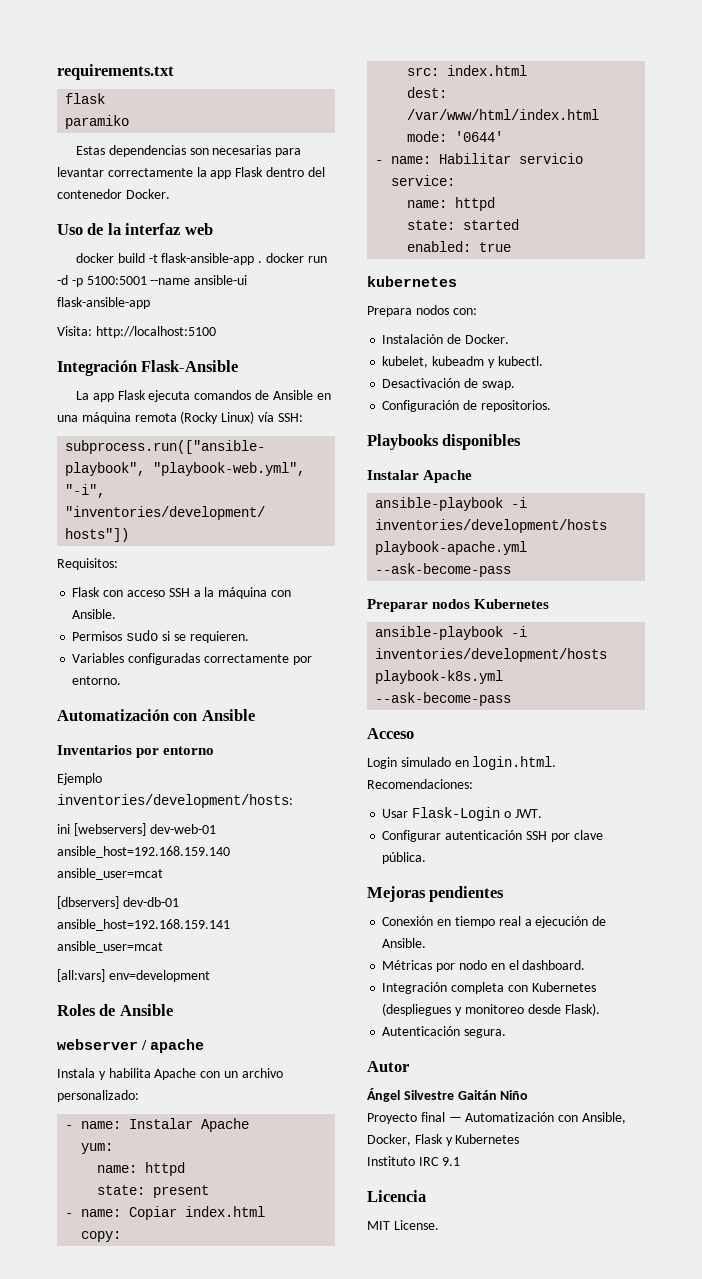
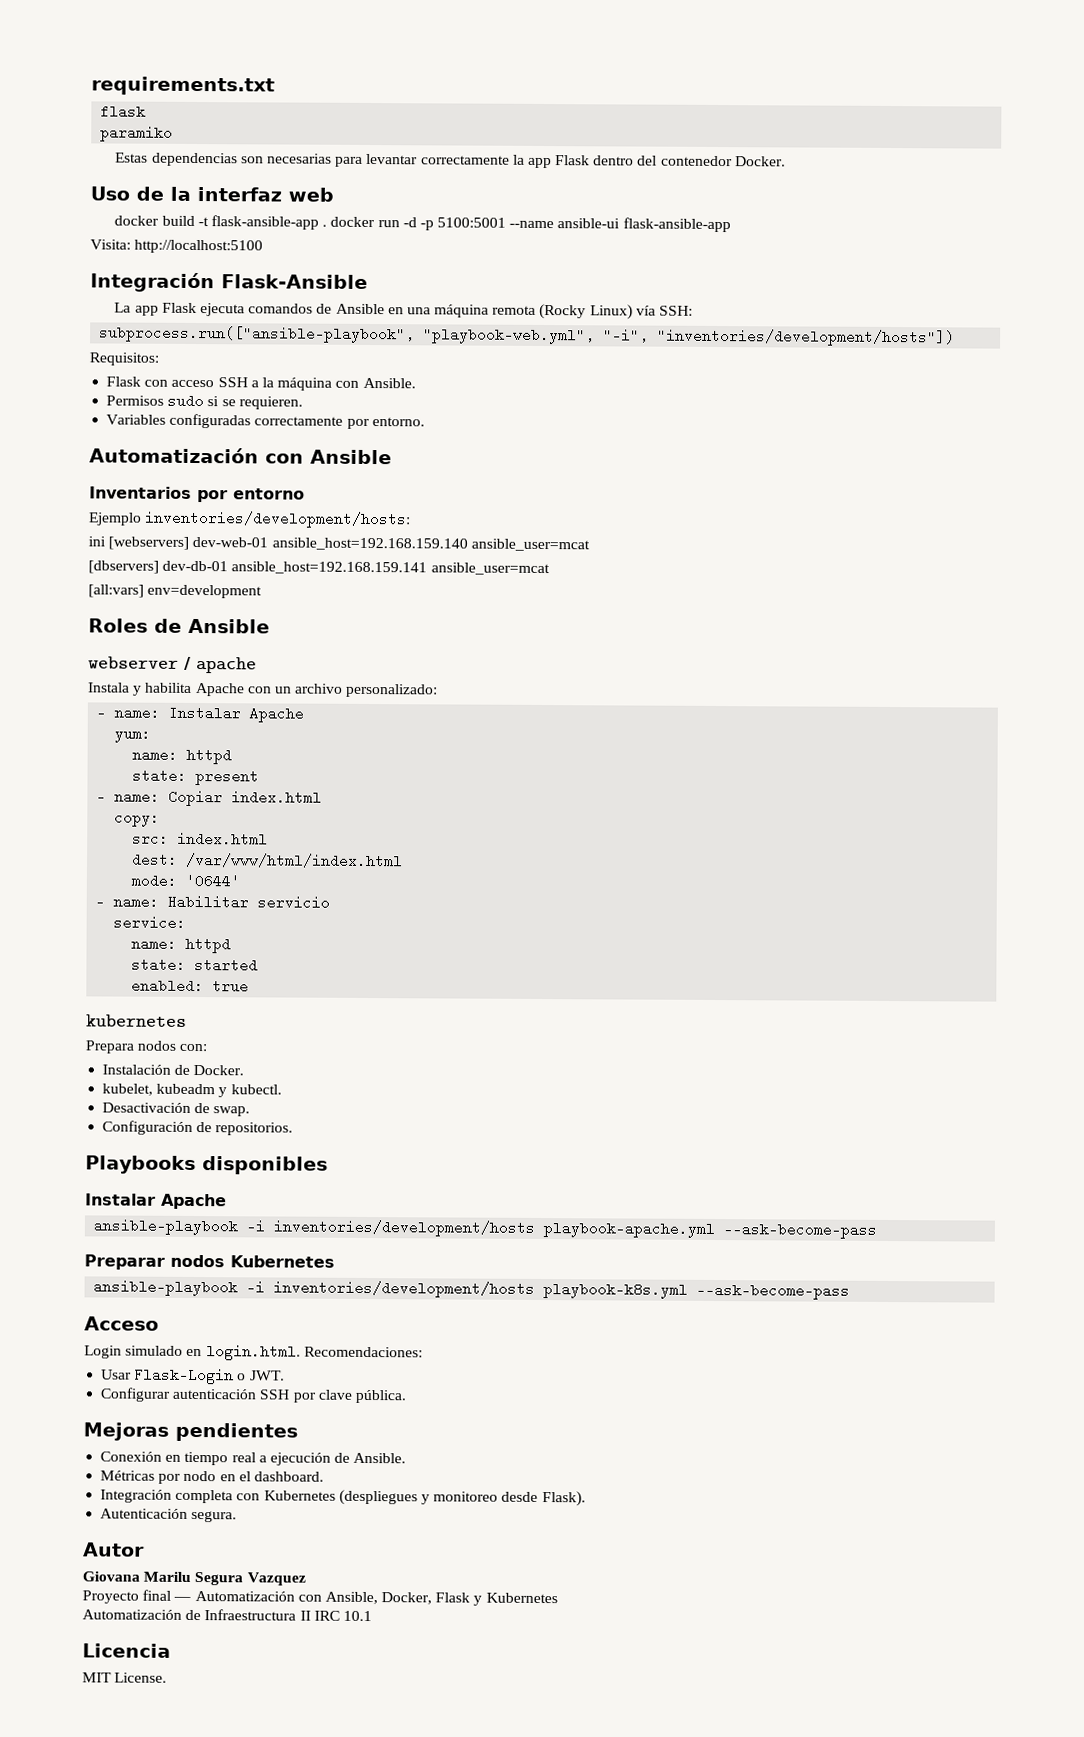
- Ángel Silvestre Gaitán Niño
+ Giovana Marilu Segura Vazquez
- Instituto IRC 9.1
+ Automatización de Infraestructura II IRC 10.1

